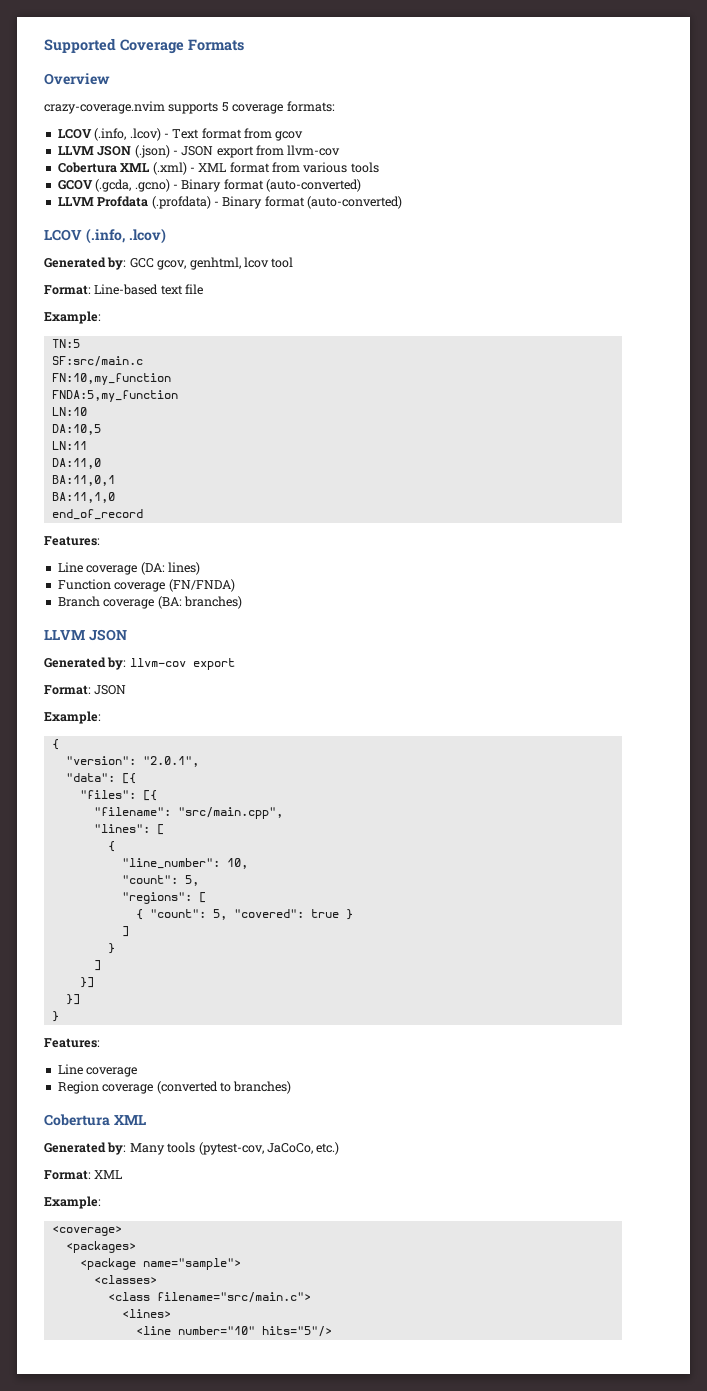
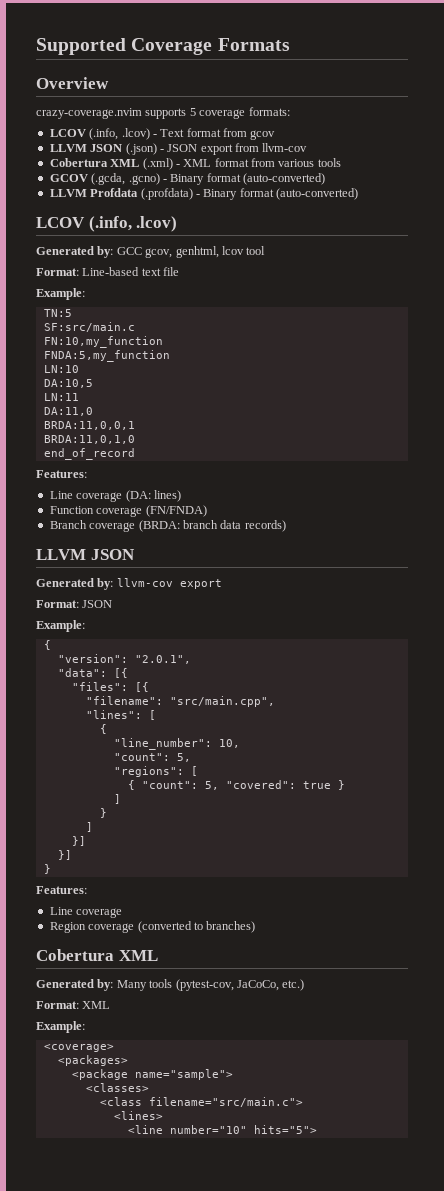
- BA:11,0,1
- BA:11,1,0
+ BRDA:11,0,0,1
+ BRDA:11,0,1,0
- Branch coverage (BA: branches)
+ Branch coverage (BRDA: branch data records)
- <line number="10" hits="5"/>
+ <line number="10" hits="5">

